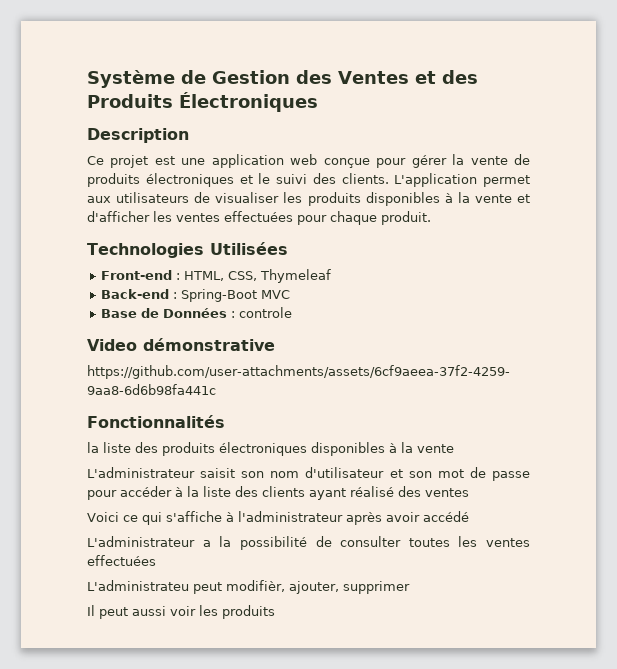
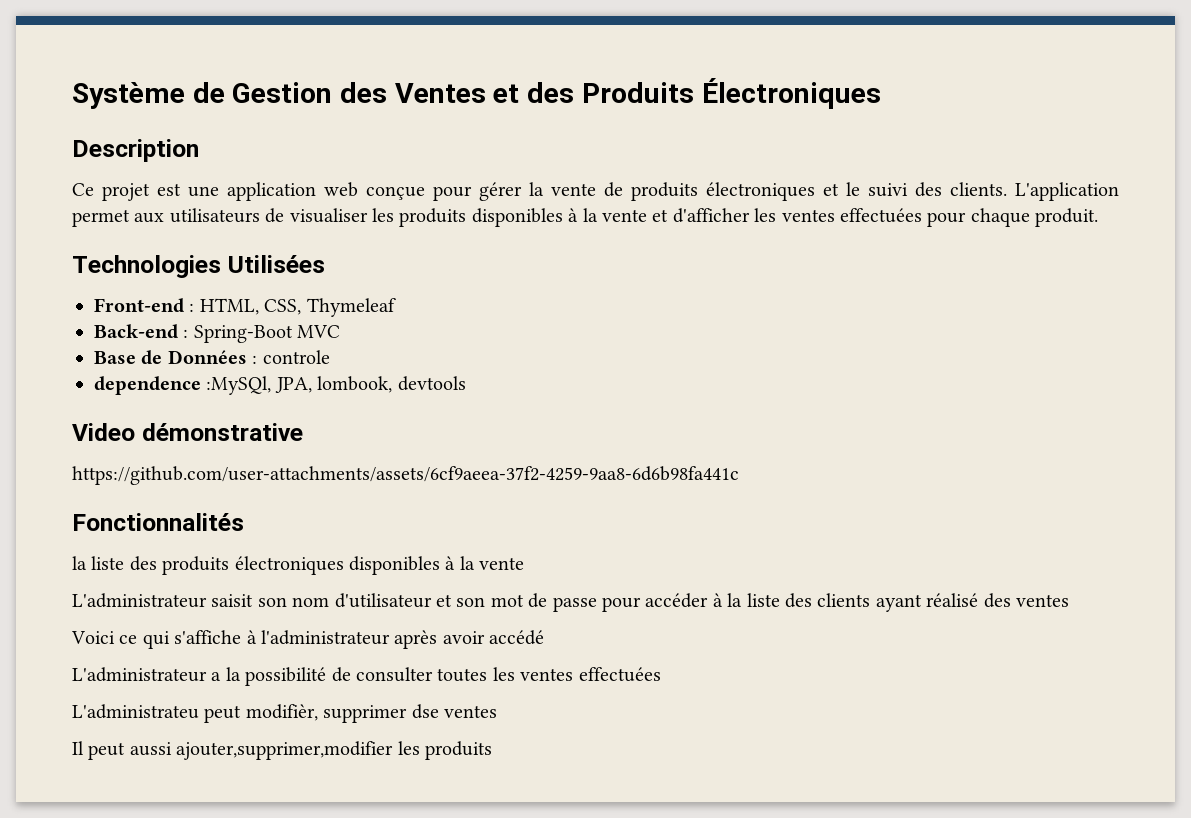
+ dependence :MySQl, JPA, lombook, devtools
- L'administrateu peut modifièr, ajouter, supprimer
+ L'administrateu peut modifièr, supprimer dse ventes
- Il peut aussi voir les produits
+ Il peut aussi ajouter,supprimer,modifier les produits

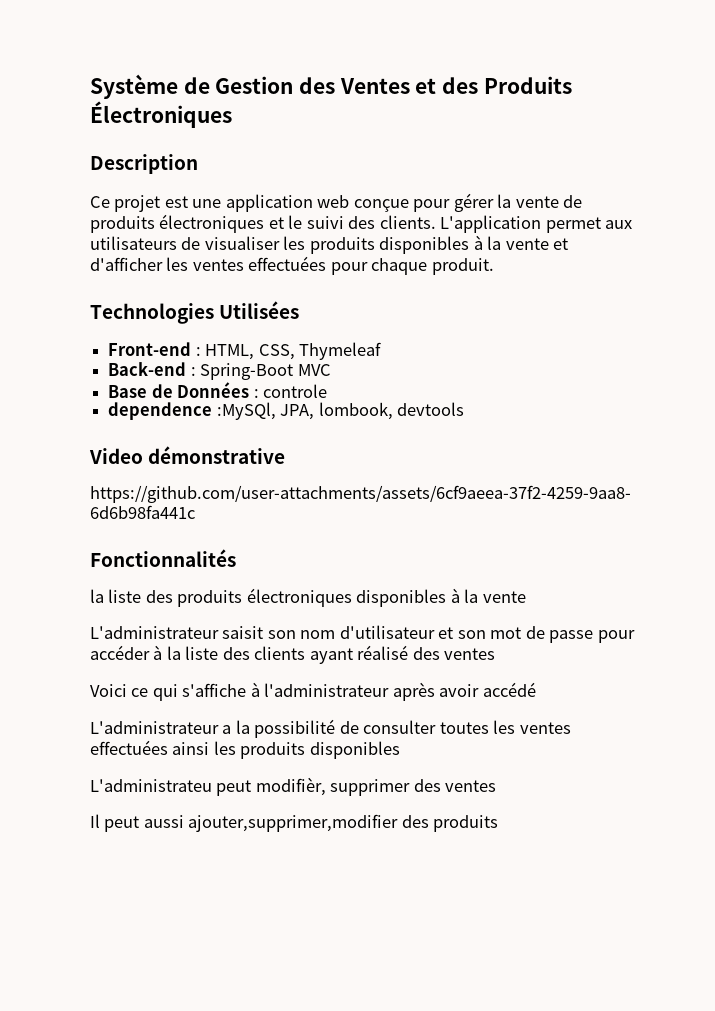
- L'administrateur a la possibilité de consulter toutes les ventes effectuées
+ L'administrateur a la possibilité de consulter toutes les ventes effectuées ainsi les produits disponibles
- L'administrateu peut modifièr, supprimer dse ventes
+ L'administrateu peut modifièr, supprimer des ventes
- Il peut aussi ajouter,supprimer,modifier les produits
+ Il peut aussi ajouter,supprimer,modifier des produits

